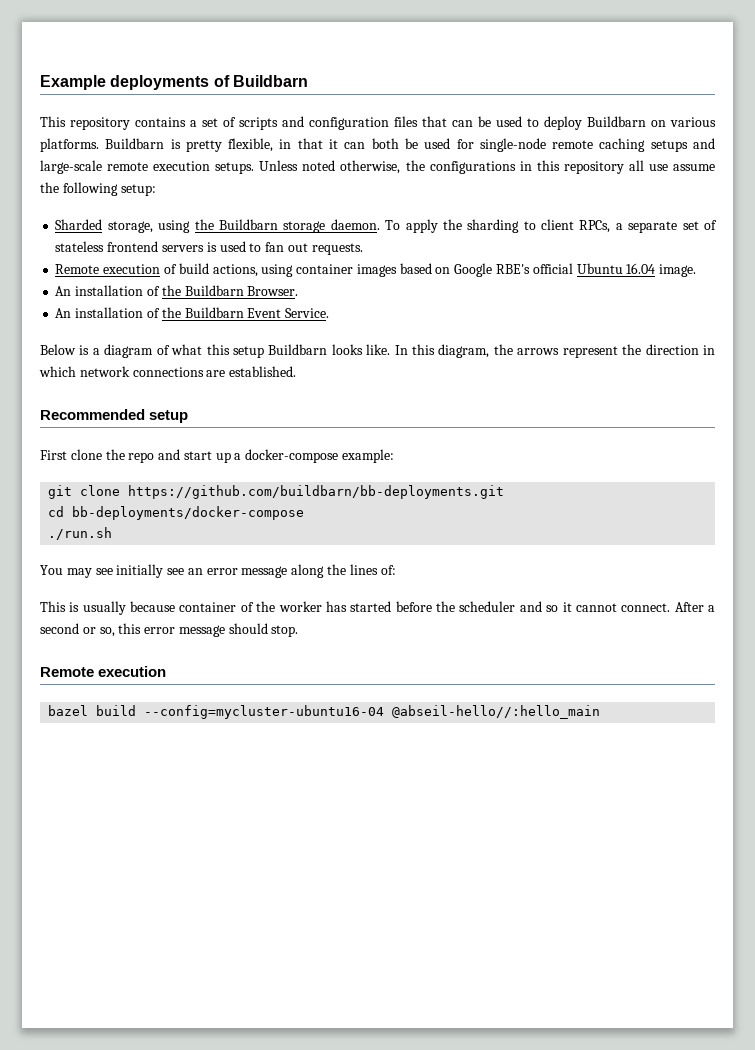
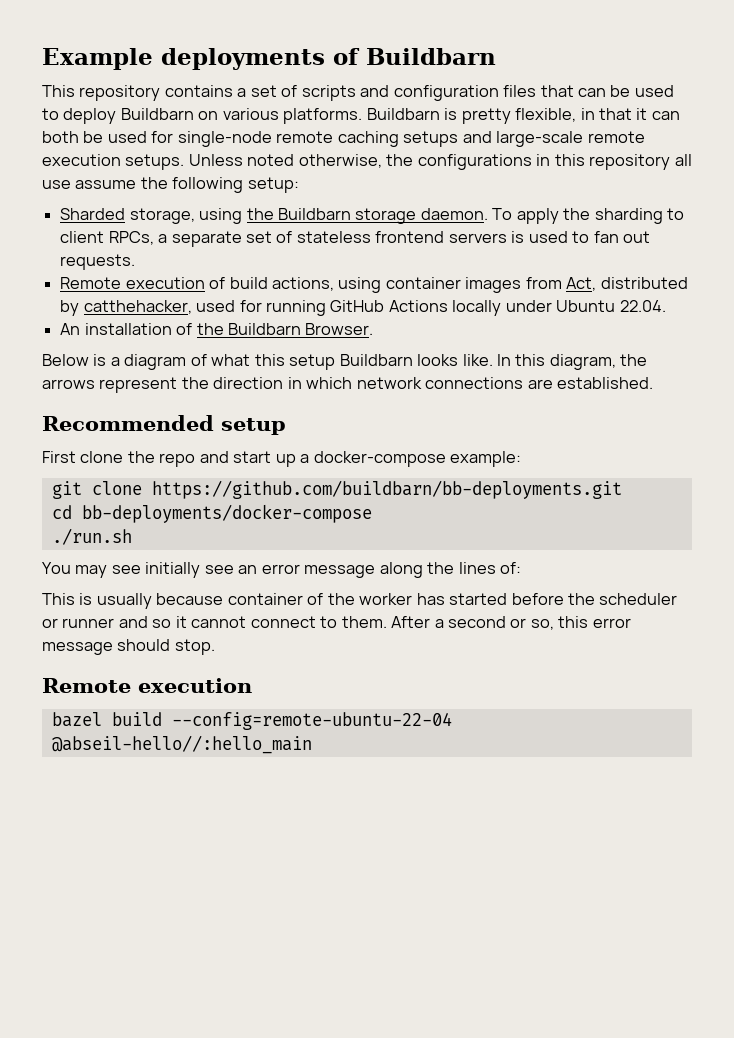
- Remote execution of build actions, using container images based on Google RBE's official Ubuntu 16.04 image.
+ Remote execution of build actions, using container images from Act, distributed by catthehacker, used for running GitHub Actions locally under Ubuntu 22.04.
- An installation of the Buildbarn Event Service.
- This is usually because container of the worker has started before the scheduler and so it cannot connect.
+ This is usually because container of the worker has started before the scheduler or runner and so it cannot connect to them.
- bazel build --config=mycluster-ubuntu16-04 @abseil-hello//:hello_main
+ bazel build --config=remote-ubuntu-22-04 @abseil-hello//:hello_main

